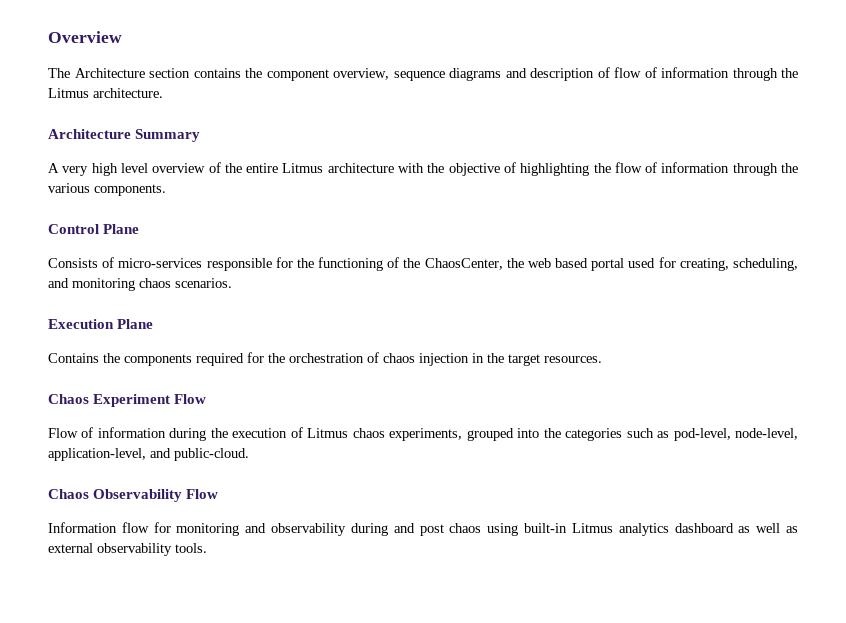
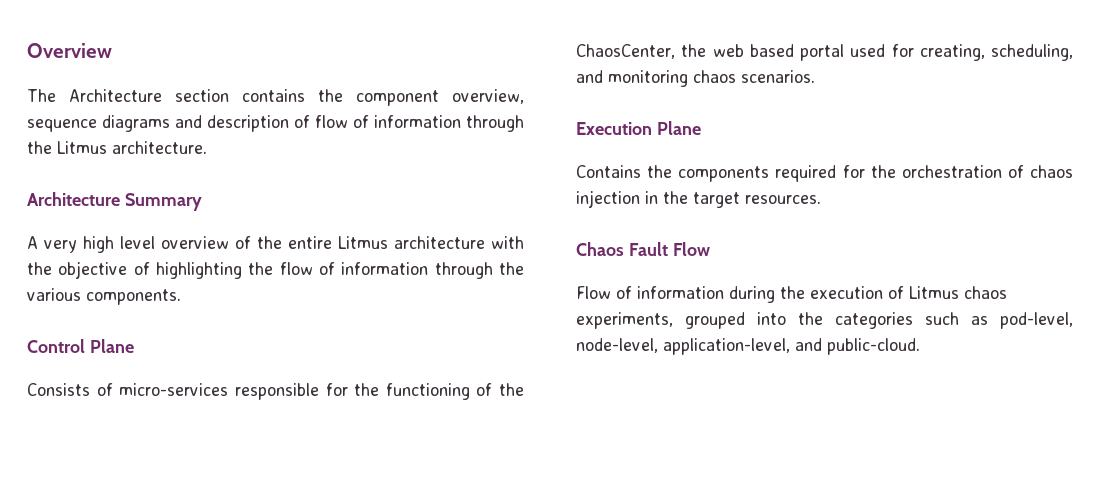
- Chaos Experiment Flow
+ Chaos Fault Flow
- Chaos Observability Flow
- Information flow for monitoring and observability during and post chaos using built-in Litmus analytics dashboard as well as external observability tools.

